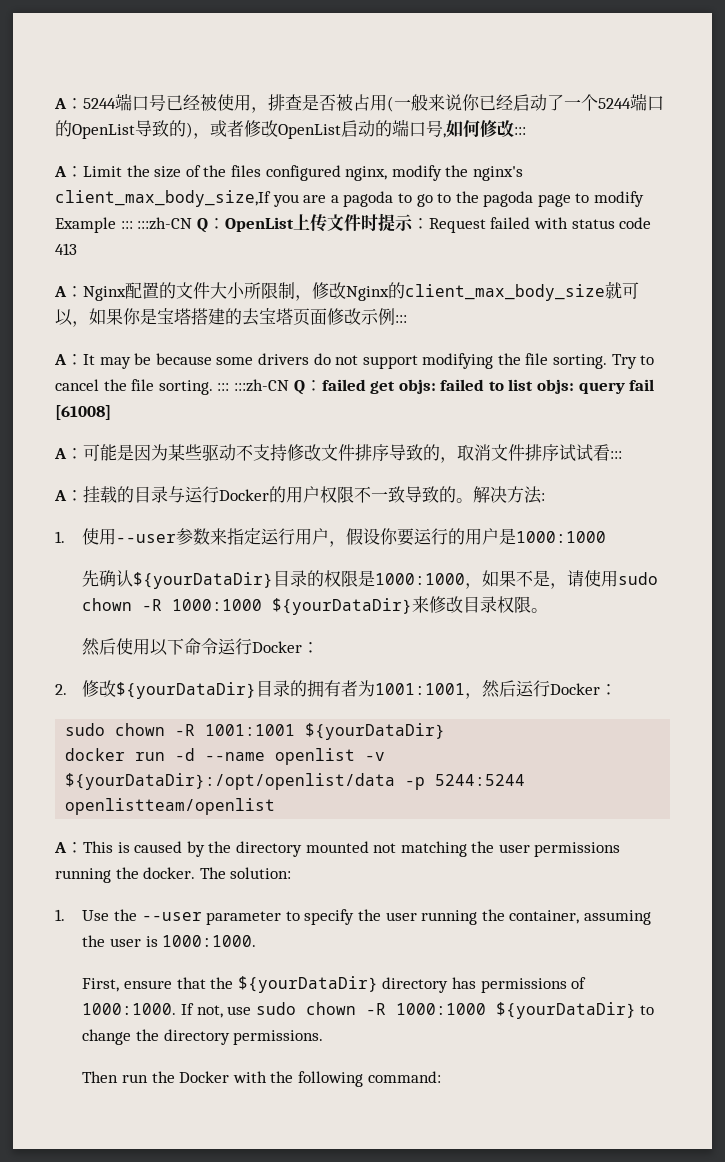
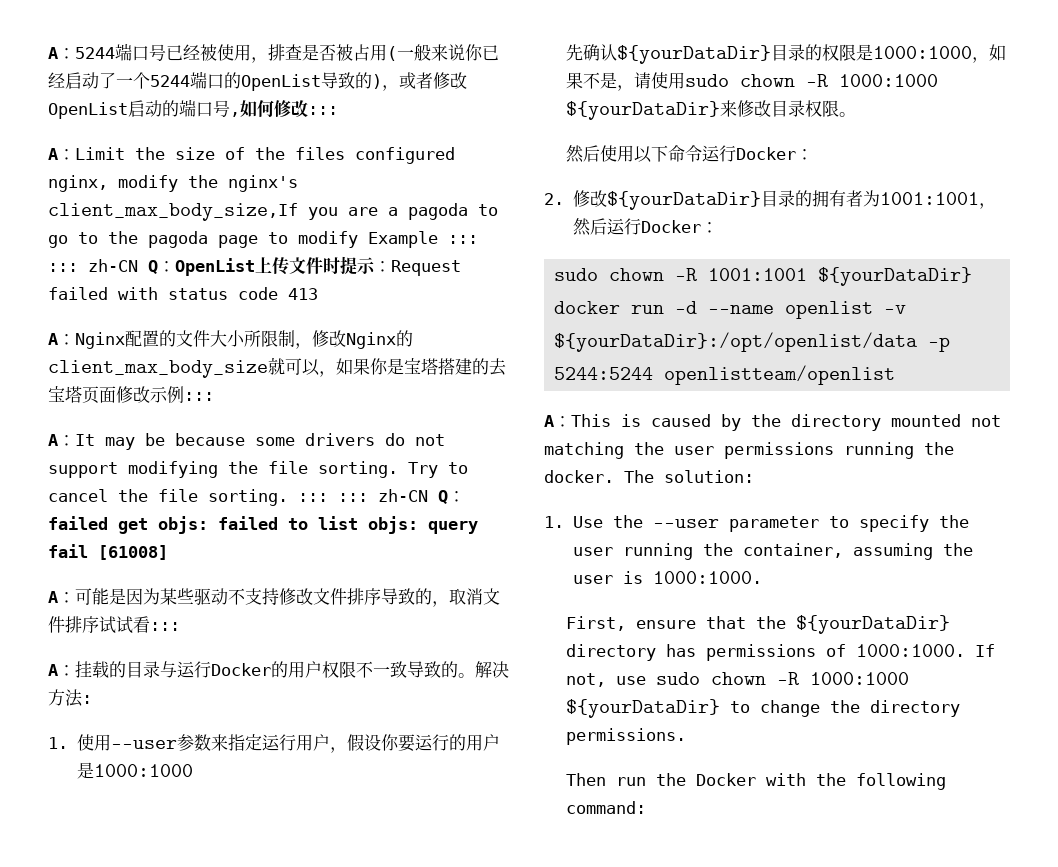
- A：Limit the size of the files configured nginx, modify the nginx's client_max_body_size,If you are a pagoda to go to the pagoda page to modify Example ::: :::zh-CN Q：OpenList上传文件时提示：Request failed with status code 413
+ A：Limit the size of the files configured nginx, modify the nginx's client_max_body_size,If you are a pagoda to go to the pagoda page to modify Example ::: ::: zh-CN Q：OpenList上传文件时提示：Request failed with status code 413
- Try to cancel the file sorting. ::: :::zh-CN Q：failed get objs: failed to list objs: query fail [61008]
+ Try to cancel the file sorting. ::: ::: zh-CN Q：failed get objs: failed to list objs: query fail [61008]

